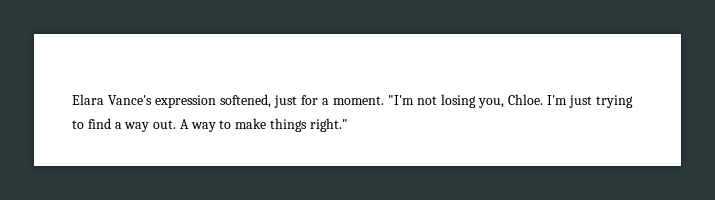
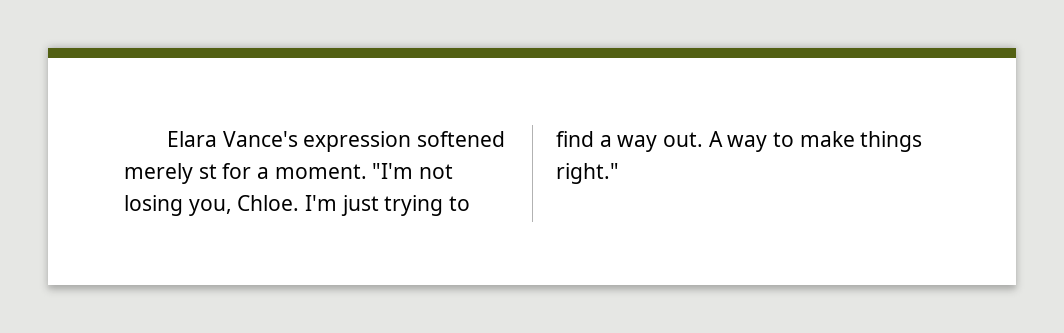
- Elara Vance's expression softened, just for a moment.
+ Elara Vance's expression softened merely st for a moment.

